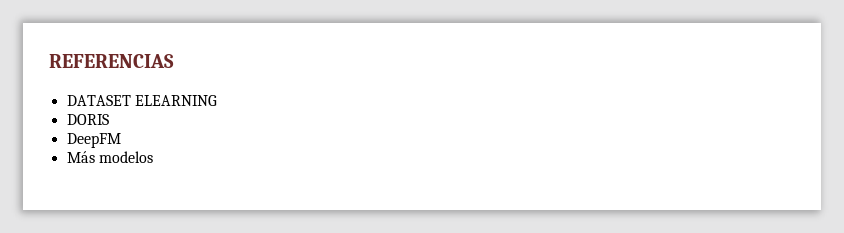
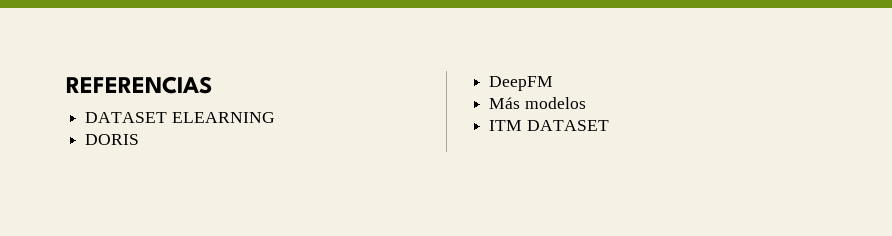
+ ITM DATASET

